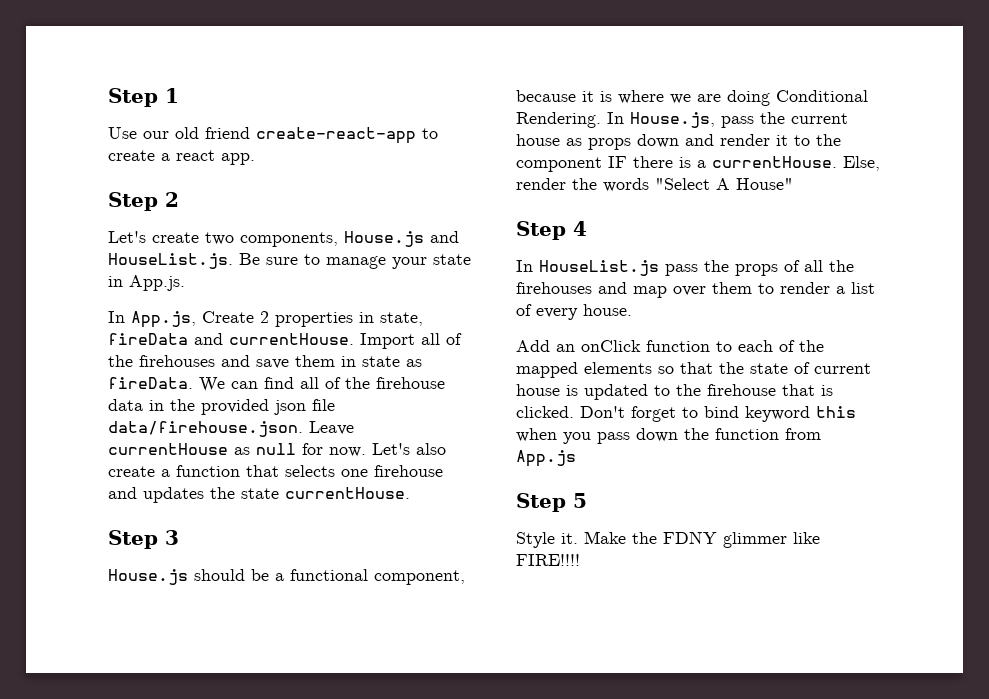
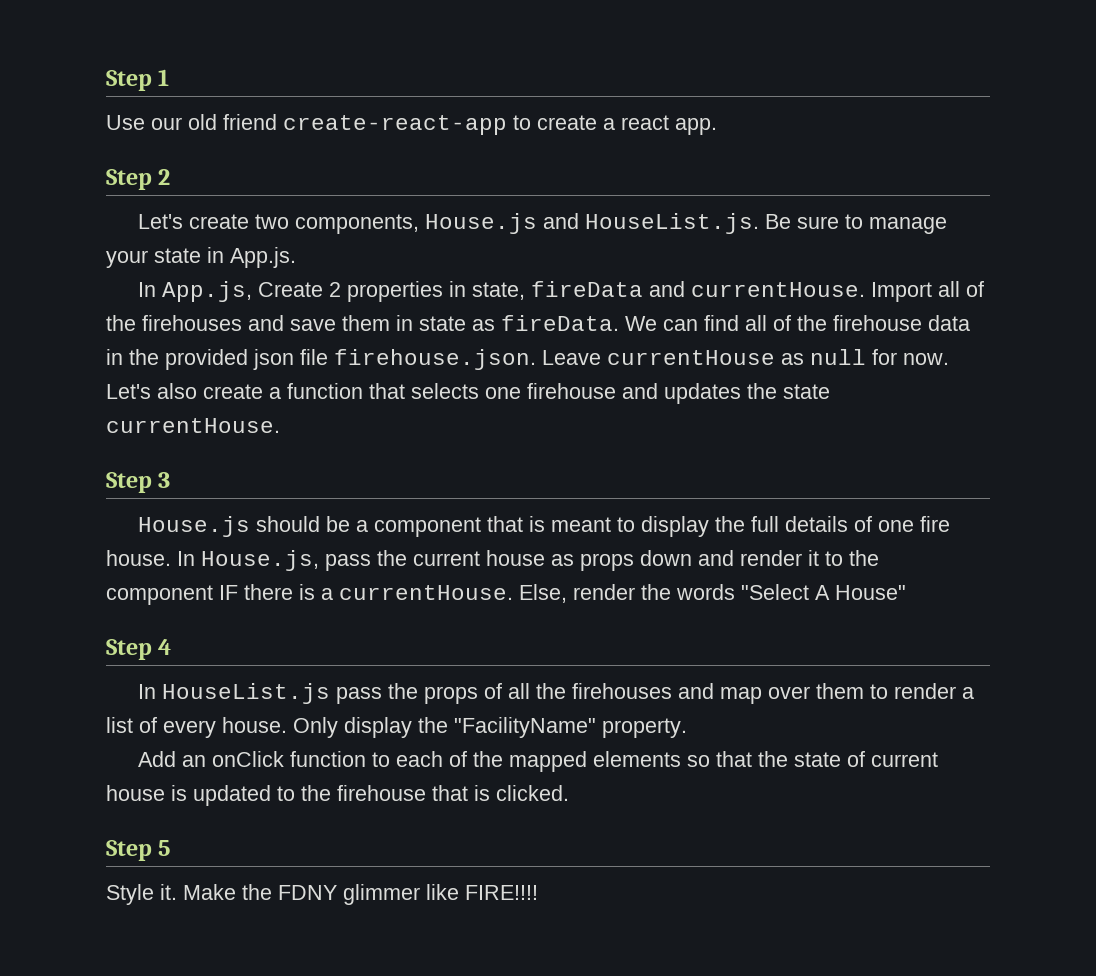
- We can find all of the firehouse data in the provided json file data/firehouse.json. Leave currentHouse as null for now.
+ We can find all of the firehouse data in the provided json file firehouse.json. Leave currentHouse as null for now.
- House.js should be a functional component, because it is where we are doing Conditional Rendering.
+ House.js should be a component that is meant to display the full details of one fire house.
+ Only display the "FacilityName" property.
- Don't forget to bind keyword this when you pass down the function from App.js

